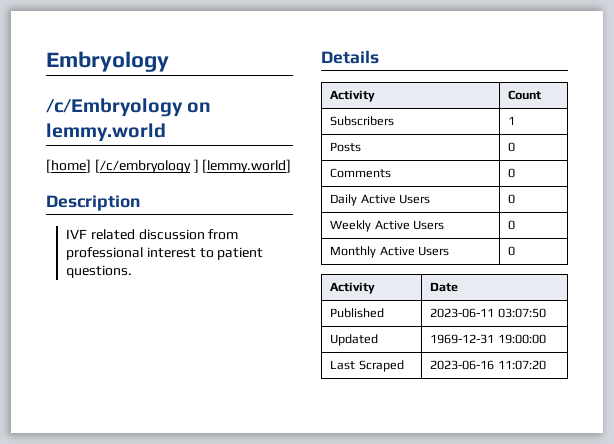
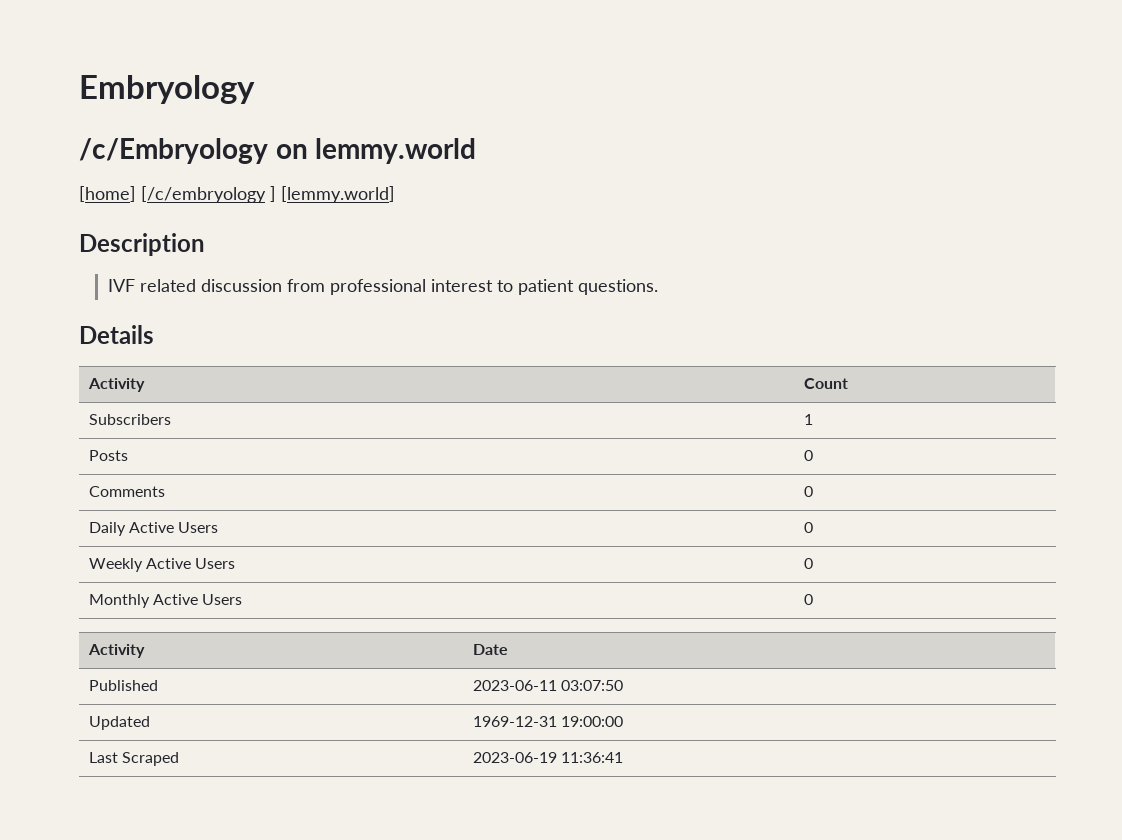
- Last Scraped | 2023-06-16 11:07:20
+ Last Scraped | 2023-06-19 11:36:41

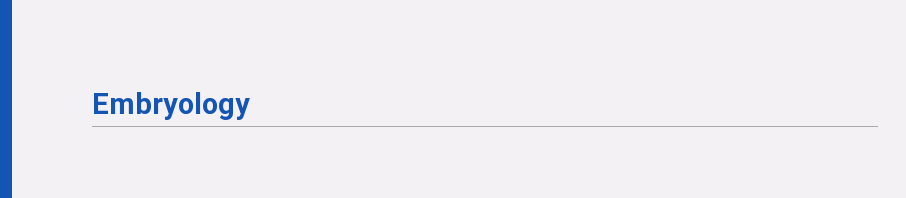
- /c/Embryology on lemmy.world
- [home] [/c/embryology ] [lemmy.world]
- Description
- IVF related discussion from professional interest to patient questions.
- Details
- Activity | Count
- Subscribers | 1
- Posts | 0
- Comments | 0
- Daily Active Users | 0
- Weekly Active Users | 0
- Monthly Active Users | 0
- Activity | Date
- Published | 2023-06-11 03:07:50
- Updated | 1969-12-31 19:00:00
- Last Scraped | 2023-06-19 11:36:41

